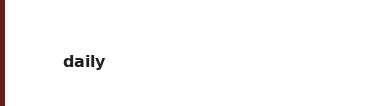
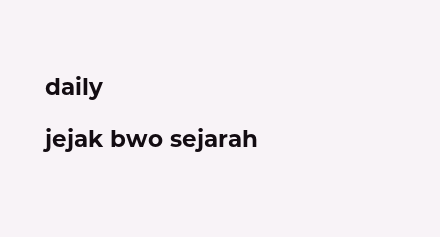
+ jejak bwo sejarah

